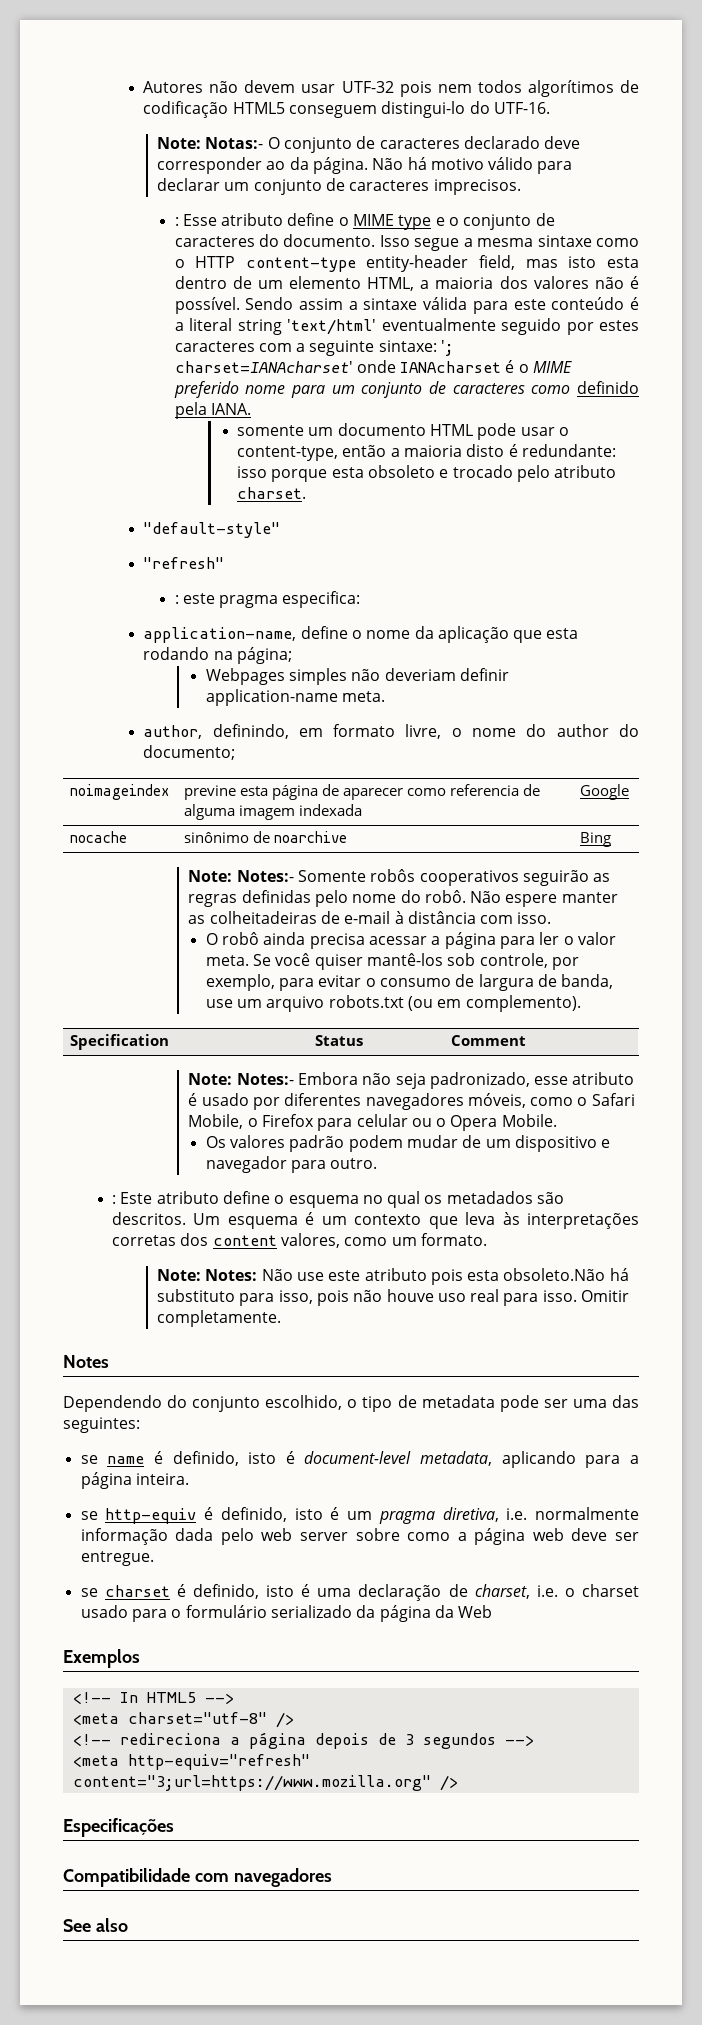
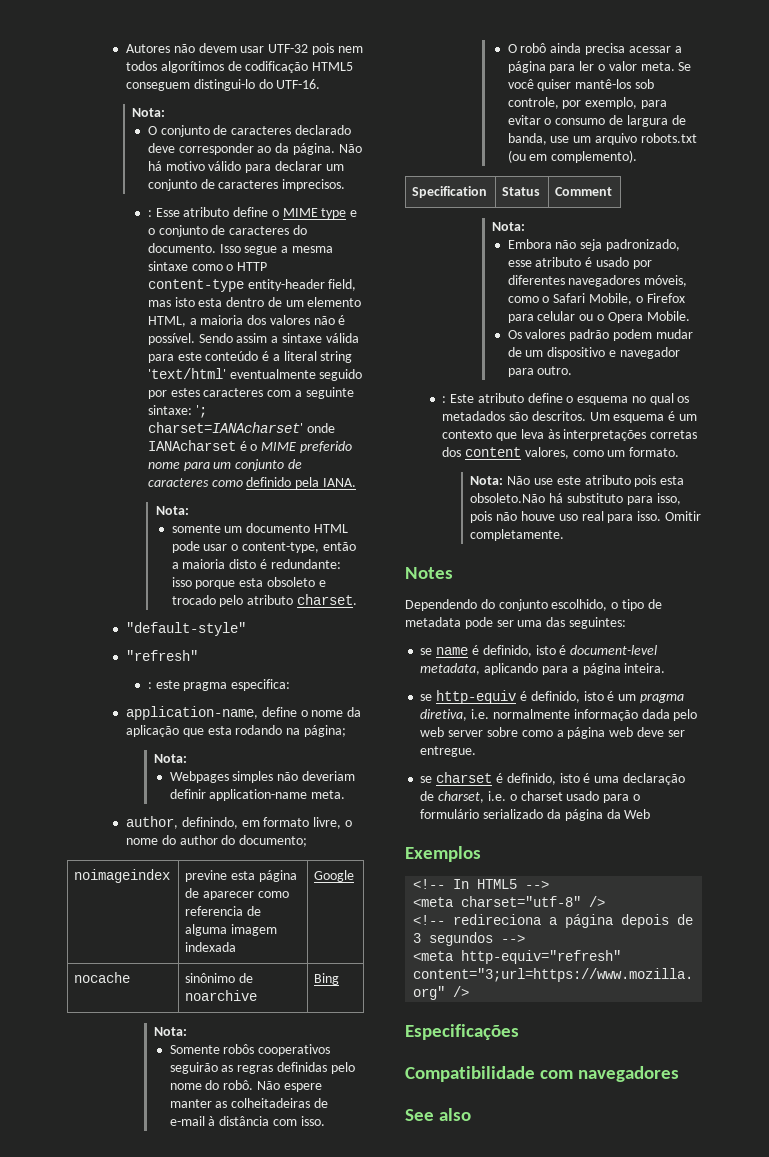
  Autores não devem usar UTF-32 pois nem todos algorítimos de codificação HTML5 conseguem distingui-lo do UTF-16.
- Note: Notas:- O conjunto de caracteres declarado deve corresponder ao da página.
+ Nota:
+ O conjunto de caracteres declarado deve corresponder ao da página.
  Sendo assim a sintaxe válida para este conteúdo é a literal string 'text/html' eventualmente seguido por estes caracteres com a seguinte sintaxe: '; charset=IANAcharset' onde IANAcharset é o MIME preferido nome para um conjunto de caracteres como definido pela IANA.
+ Nota:
  application-name, define o nome da aplicação que esta rodando na página;
+ Nota:
  nocache | sinônimo de noarchive | Bing
- Note: Notes:- Somente robôs cooperativos seguirão as regras definidas pelo nome do robô.
+ Nota:
+ Somente robôs cooperativos seguirão as regras definidas pelo nome do robô.
  Specification | Status | Comment
- Note: Notes:- Embora não seja padronizado, esse atributo é usado por diferentes navegadores móveis, como o Safari Mobile, o Firefox para celular ou o Opera Mobile.
+ Nota:
+ Embora não seja padronizado, esse atributo é usado por diferentes navegadores móveis, como o Safari Mobile, o Firefox para celular ou o Opera Mobile.
- Note: Notes: Não use este atributo pois esta obsoleto.Não há substituto para isso, pois não houve uso real para isso.
+ Nota: Não use este atributo pois esta obsoleto.Não há substituto para isso, pois não houve uso real para isso.

